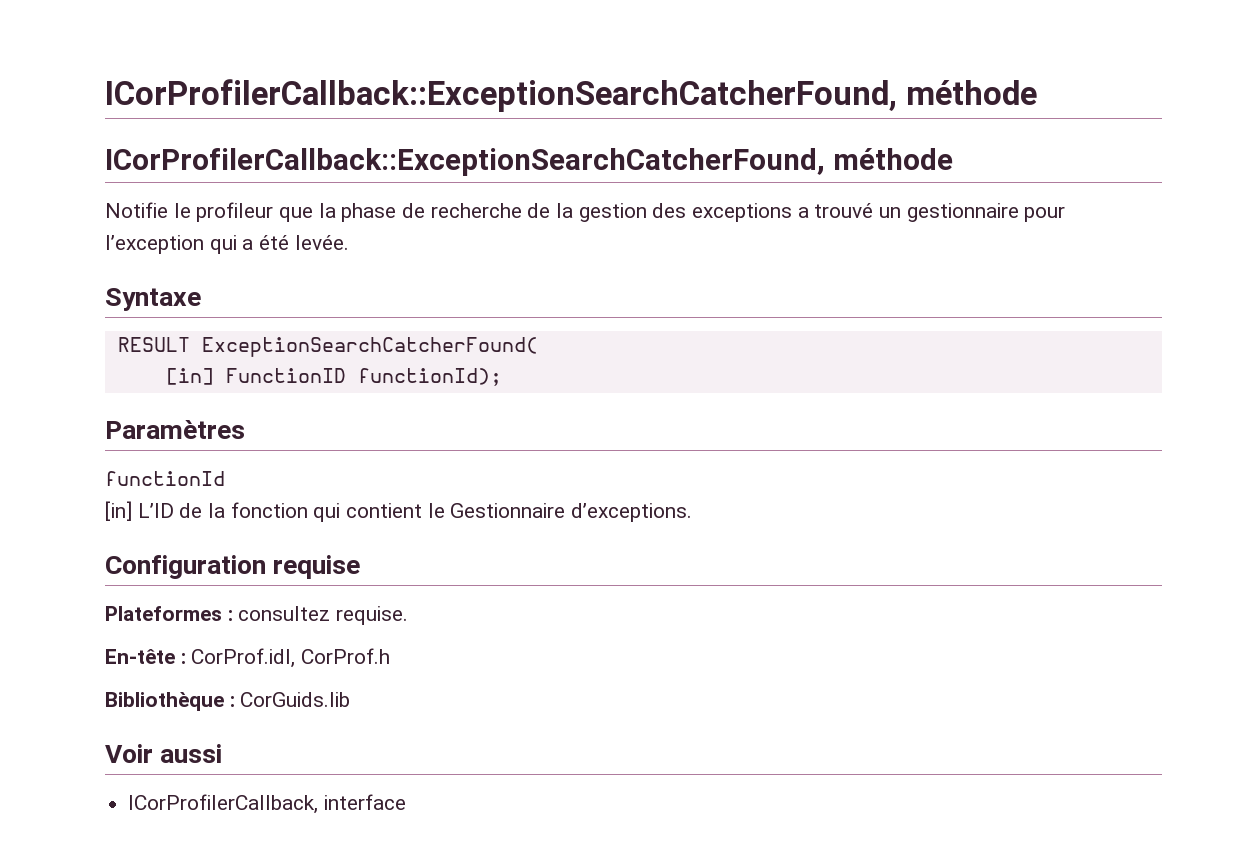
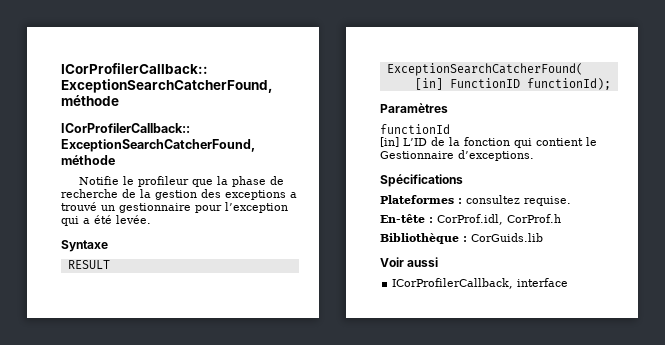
- Configuration requise
+ Spécifications

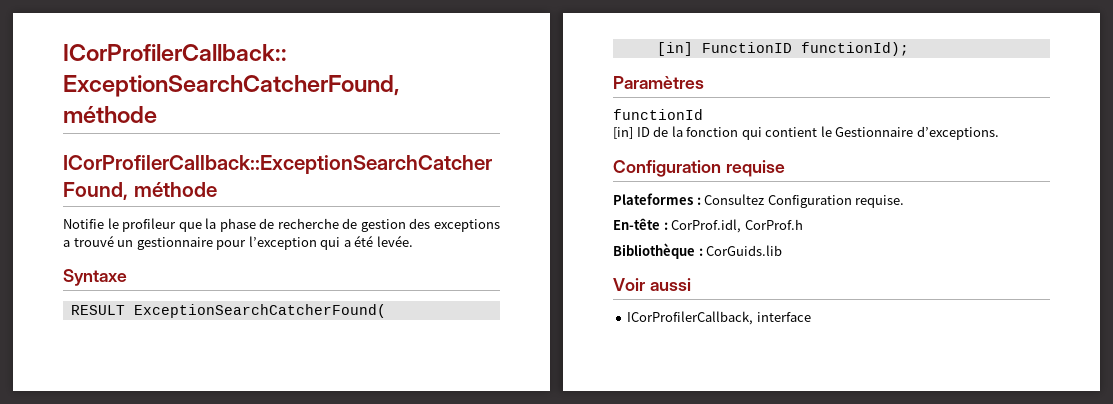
- Notifie le profileur que la phase de recherche de la gestion des exceptions a trouvé un gestionnaire pour l’exception qui a été levée.
+ Notifie le profileur que la phase de recherche de gestion des exceptions a trouvé un gestionnaire pour l’exception qui a été levée.
- [in] L’ID de la fonction qui contient le Gestionnaire d’exceptions.
+ [in] ID de la fonction qui contient le Gestionnaire d’exceptions.
- Spécifications
+ Configuration requise
- Plateformes : consultez requise.
+ Plateformes : Consultez Configuration requise.

